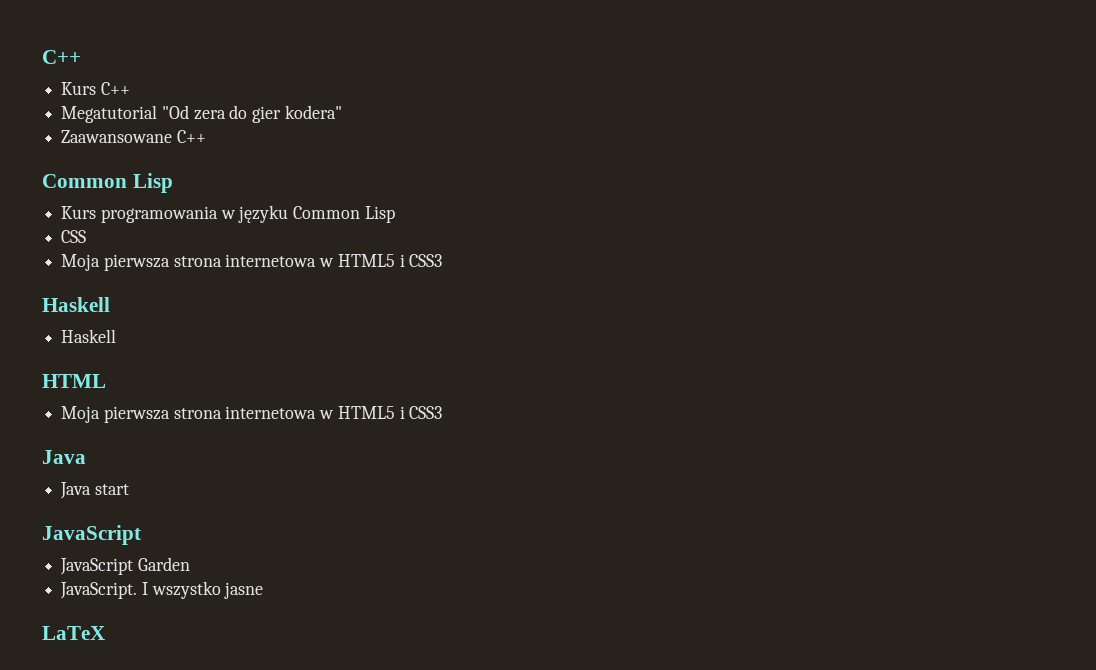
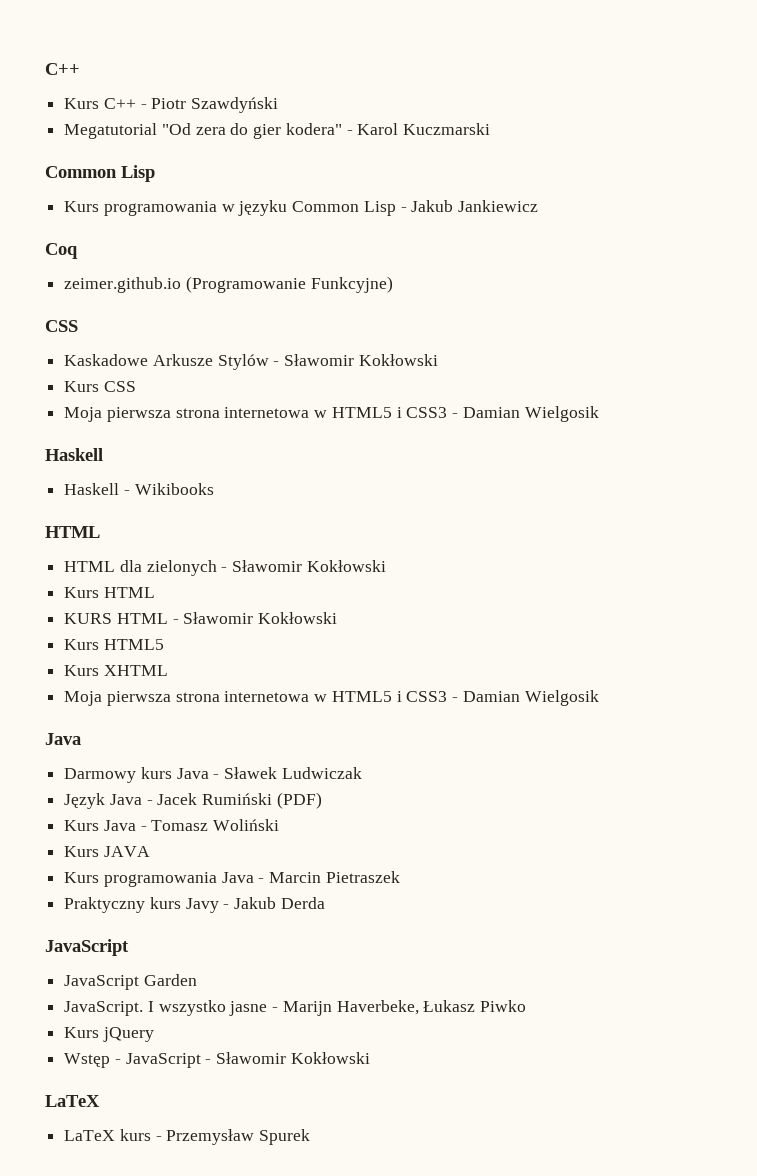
- Kurs C++
+ Kurs C++ - Piotr Szawdyński
- Megatutorial "Od zera do gier kodera"
- Zaawansowane C++
+ Megatutorial "Od zera do gier kodera" - Karol Kuczmarski
- Kurs programowania w języku Common Lisp
+ Kurs programowania w języku Common Lisp - Jakub Jankiewicz
+ Coq
+ zeimer.github.io (Programowanie Funkcyjne)
  CSS
- Moja pierwsza strona internetowa w HTML5 i CSS3
+ Kaskadowe Arkusze Stylów - Sławomir Kokłowski
+ Kurs CSS
+ Moja pierwsza strona internetowa w HTML5 i CSS3 - Damian Wielgosik
  Haskell
- Haskell
+ Haskell - Wikibooks
  HTML
- Moja pierwsza strona internetowa w HTML5 i CSS3
+ HTML dla zielonych - Sławomir Kokłowski
+ Kurs HTML
+ KURS HTML - Sławomir Kokłowski
+ Kurs HTML5
+ Kurs XHTML
+ Moja pierwsza strona internetowa w HTML5 i CSS3 - Damian Wielgosik
  Java
- Java start
+ Darmowy kurs Java - Sławek Ludwiczak
+ Język Java - Jacek Rumiński (PDF)
+ Kurs Java - Tomasz Woliński
+ Kurs JAVA
+ Kurs programowania Java - Marcin Pietraszek
+ Praktyczny kurs Javy - Jakub Derda
- I wszystko jasne
+ I wszystko jasne - Marijn Haverbeke, Łukasz Piwko
+ Kurs jQuery
+ Wstęp - JavaScript - Sławomir Kokłowski
  LaTeX
+ LaTeX kurs - Przemysław Spurek

